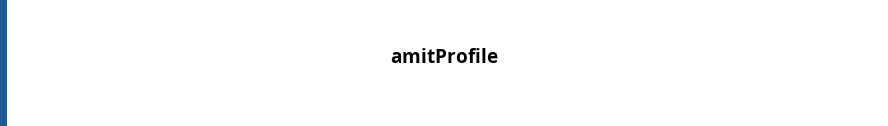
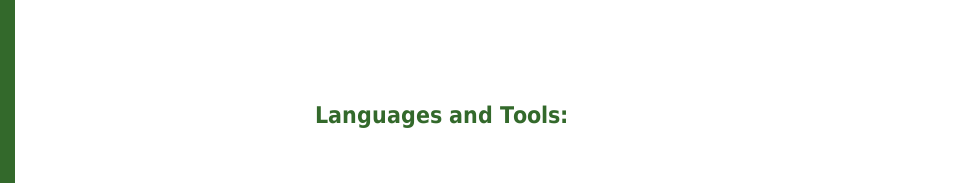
- amitProfile
+ Languages and Tools:

